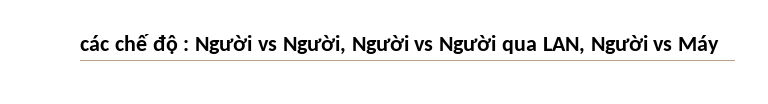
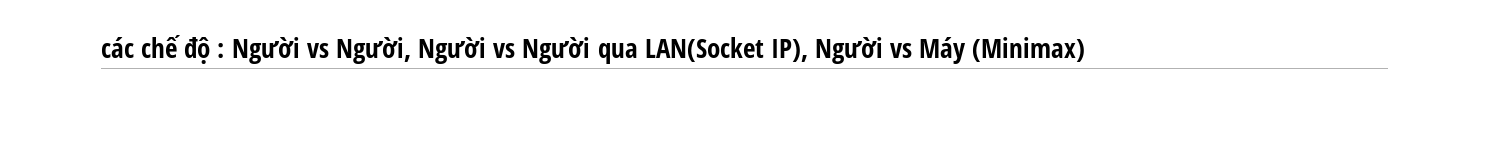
- các chế độ : Người vs Người, Người vs Người qua LAN, Người vs Máy
+ các chế độ : Người vs Người, Người vs Người qua LAN(Socket IP), Người vs Máy (Minimax)

